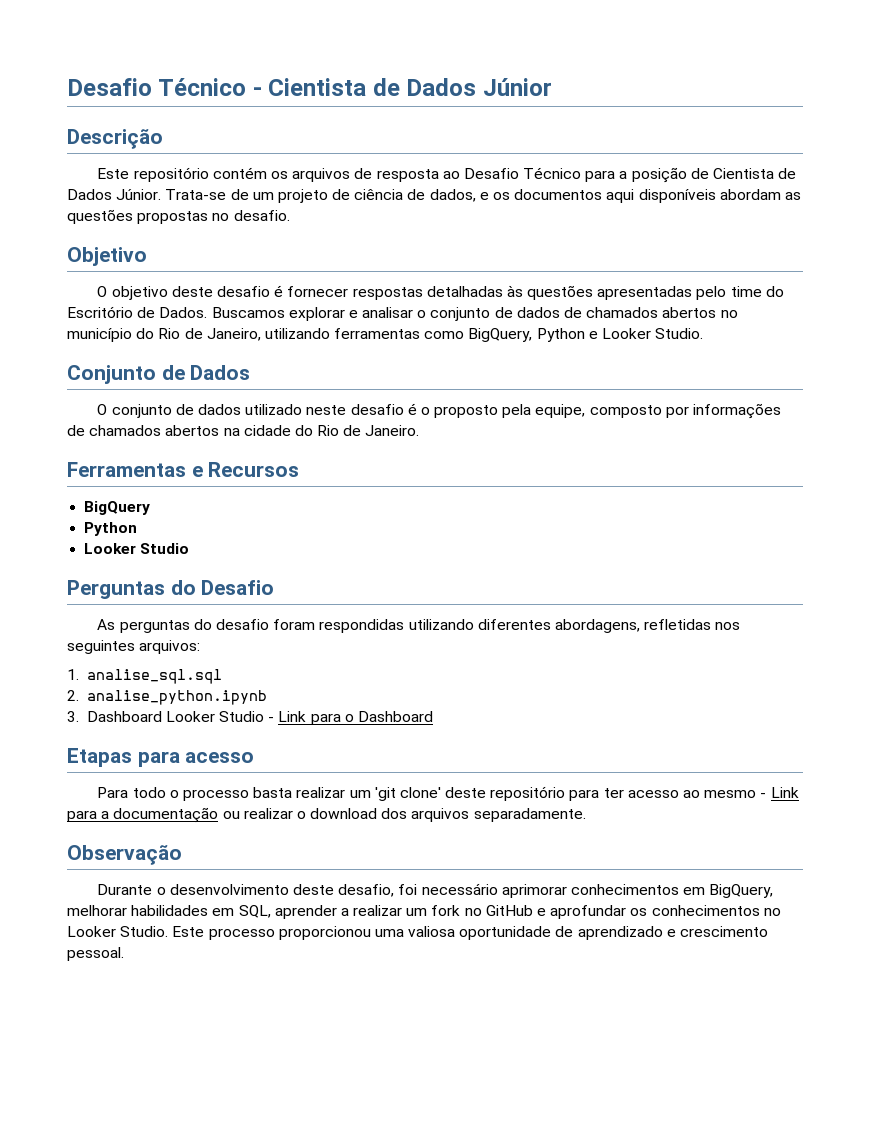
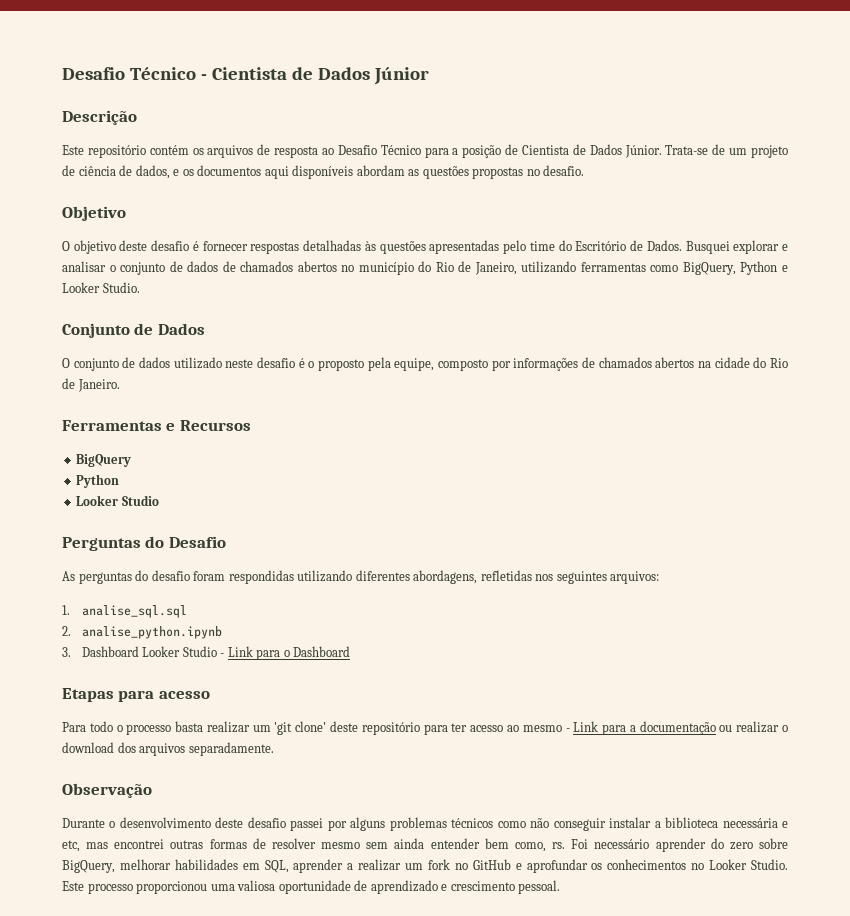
- Buscamos explorar e analisar o conjunto de dados de chamados abertos no município do Rio de Janeiro, utilizando ferramentas como BigQuery, Python e Looker Studio.
+ Busquei explorar e analisar o conjunto de dados de chamados abertos no município do Rio de Janeiro, utilizando ferramentas como BigQuery, Python e Looker Studio.
- Durante o desenvolvimento deste desafio, foi necessário aprimorar conhecimentos em BigQuery, melhorar habilidades em SQL, aprender a realizar um fork no GitHub e aprofundar os conhecimentos no Looker Studio.
+ Durante o desenvolvimento deste desafio passei por alguns problemas técnicos como não conseguir instalar a biblioteca necessária e etc, mas encontrei outras formas de resolver mesmo sem ainda entender bem como, rs. Foi necessário aprender do zero sobre BigQuery, melhorar habilidades em SQL, aprender a realizar um fork no GitHub e aprofundar os conhecimentos no Looker Studio.

